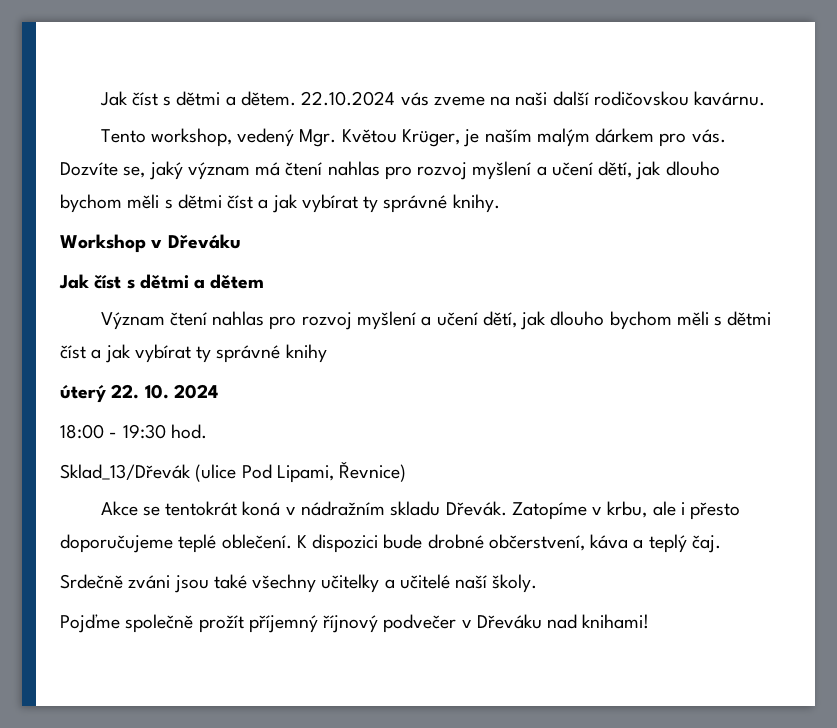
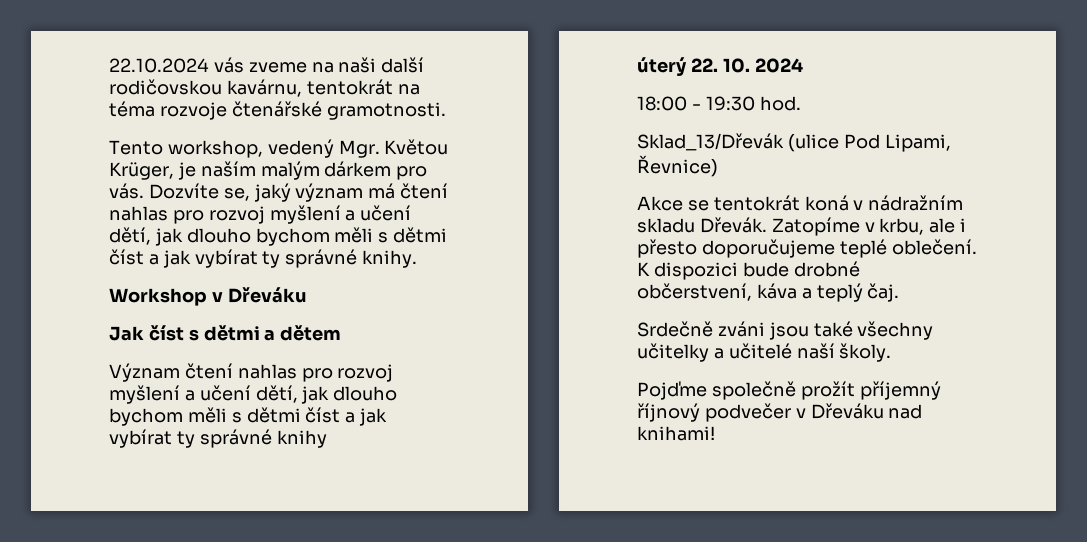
- Jak číst s dětmi a dětem. 22.10.2024 vás zveme na naši další rodičovskou kavárnu.
+ 22.10.2024 vás zveme na naši další rodičovskou kavárnu, tentokrát na téma rozvoje čtenářské gramotnosti.

